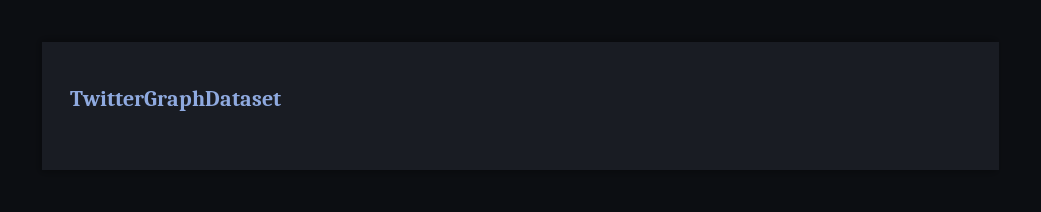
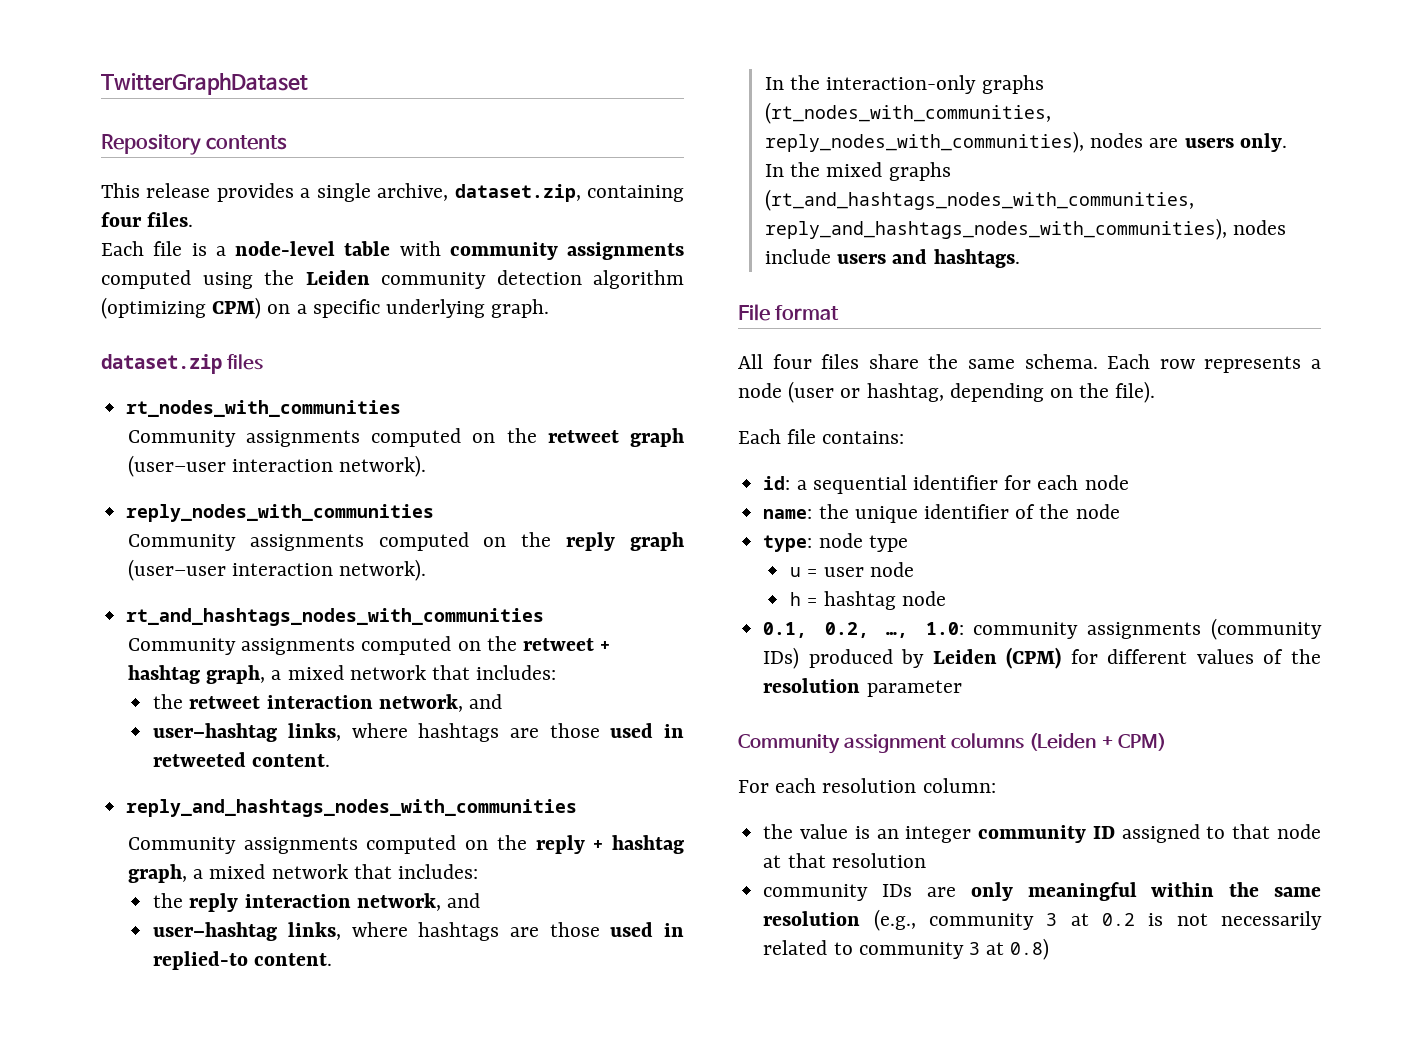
+ Repository contents
+ This release provides a single archive, dataset.zip, containing four files.
+ Each file is a node-level table with community assignments computed using the Leiden community detection algorithm (optimizing CPM) on a specific underlying graph.
+ dataset.zip files
+ rt_nodes_with_communities
+ Community assignments computed on the retweet graph (user–user interaction network).
+ reply_nodes_with_communities
+ Community assignments computed on the reply graph (user–user interaction network).
+ rt_and_hashtags_nodes_with_communities
+ Community assignments computed on the retweet + hashtag graph, a mixed network that includes:
+ the retweet interaction network, and
+ user–hashtag links, where hashtags are those used in retweeted content.
+ reply_and_hashtags_nodes_with_communities
+ Community assignments computed on the reply + hashtag graph, a mixed network that includes:
+ the reply interaction network, and
+ user–hashtag links, where hashtags are those used in replied-to content.
+ In the interaction-only graphs (rt_nodes_with_communities, reply_nodes_with_communities), nodes are users only.
+ In the mixed graphs (rt_and_hashtags_nodes_with_communities, reply_and_hashtags_nodes_with_communities), nodes include users and hashtags.
+ File format
+ All four files share the same schema. Each row represents a node (user or hashtag, depending on the file).
+ Each file contains:
+ id: a sequential identifier for each node
+ name: the unique identifier of the node
+ type: node type
+ u = user node
+ h = hashtag node
+ 0.1, 0.2, …, 1.0: community assignments (community IDs) produced by Leiden (CPM) for different values of the resolution parameter
+ Community assignment columns (Leiden + CPM)
+ For each resolution column:
+ the value is an integer community ID assigned to that node at that resolution
+ community IDs are only meaningful within the same resolution (e.g., community 3 at 0.2 is not necessarily related to community 3 at 0.8)

